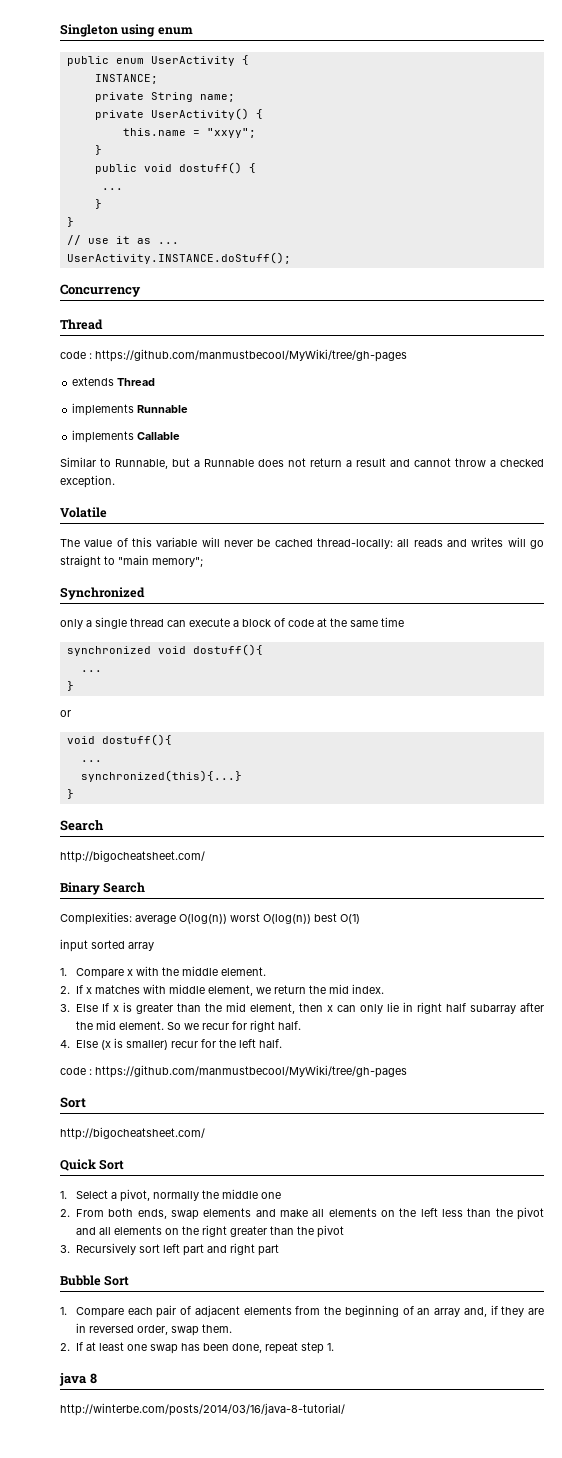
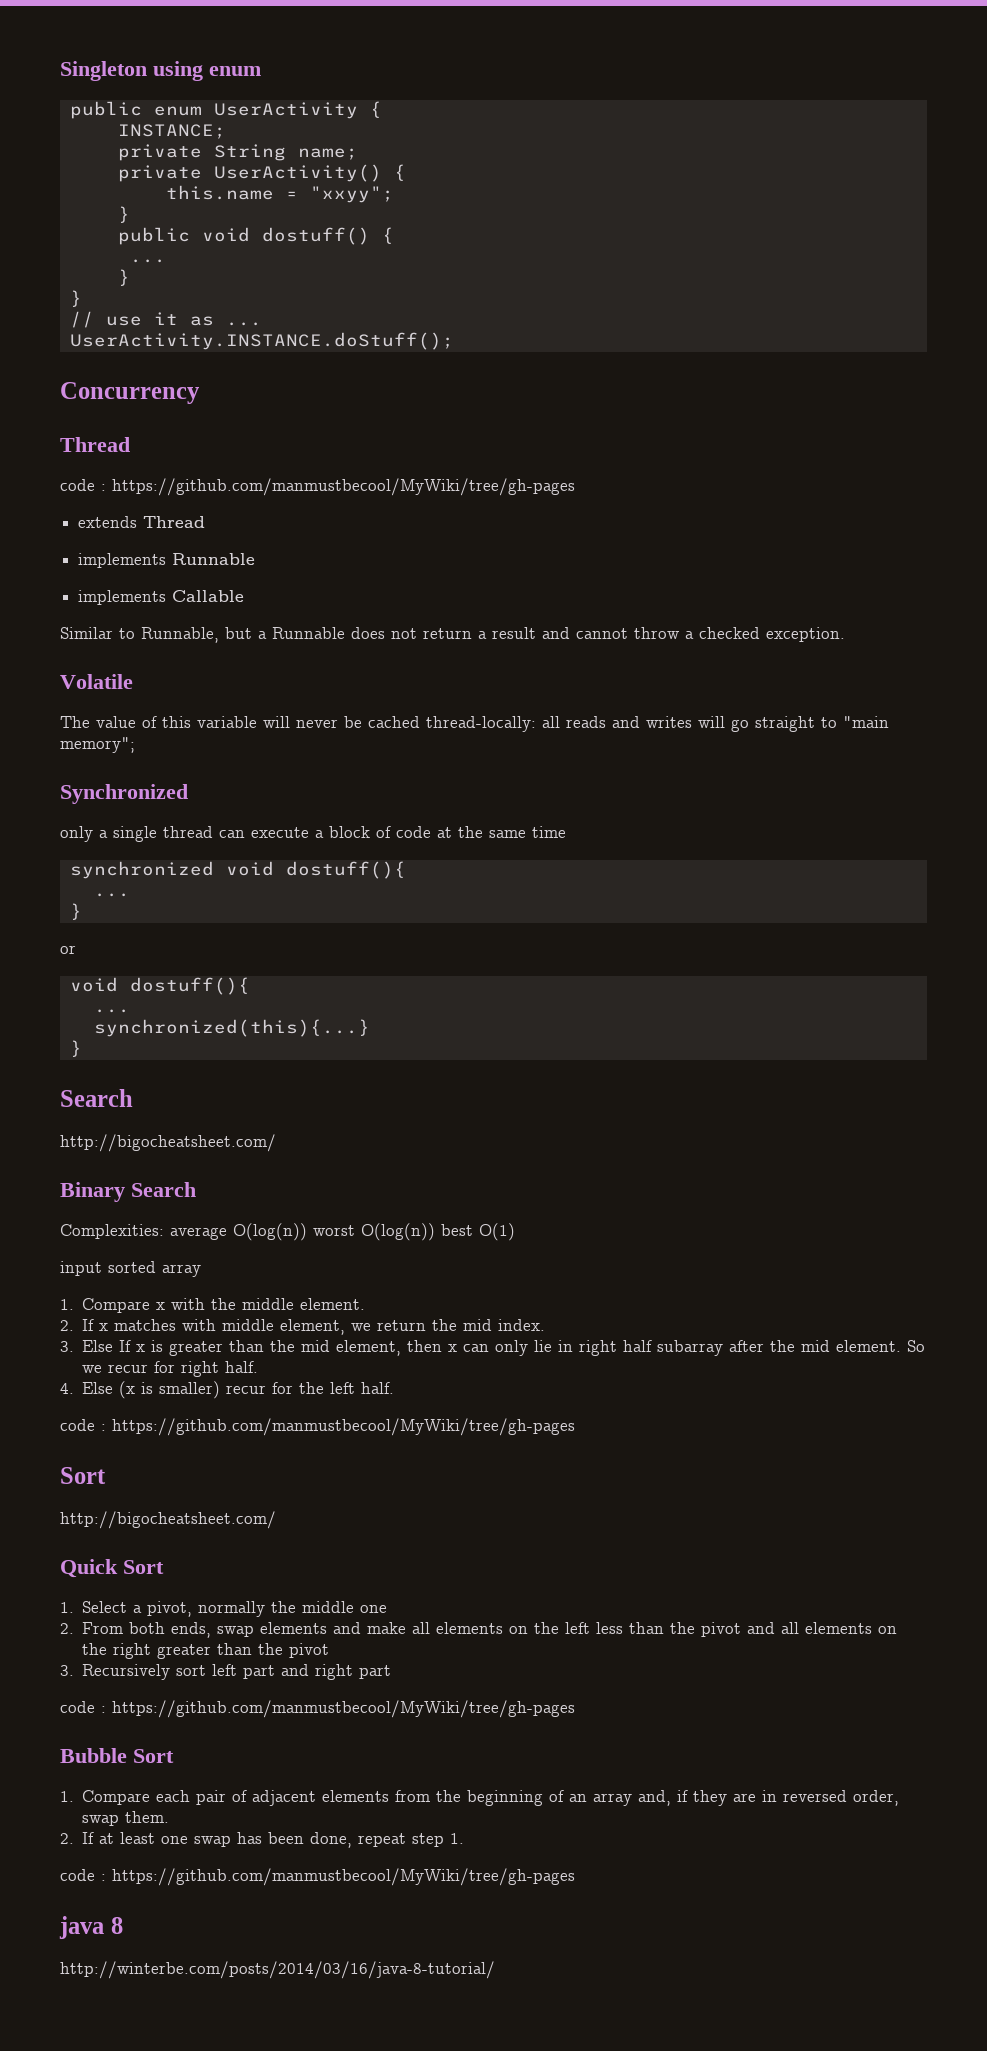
  3. Recursively sort left part and right part
+ code : https://github.com/manmustbecool/MyWiki/tree/gh-pages
  2. If at least one swap has been done, repeat step 1.
+ code : https://github.com/manmustbecool/MyWiki/tree/gh-pages

